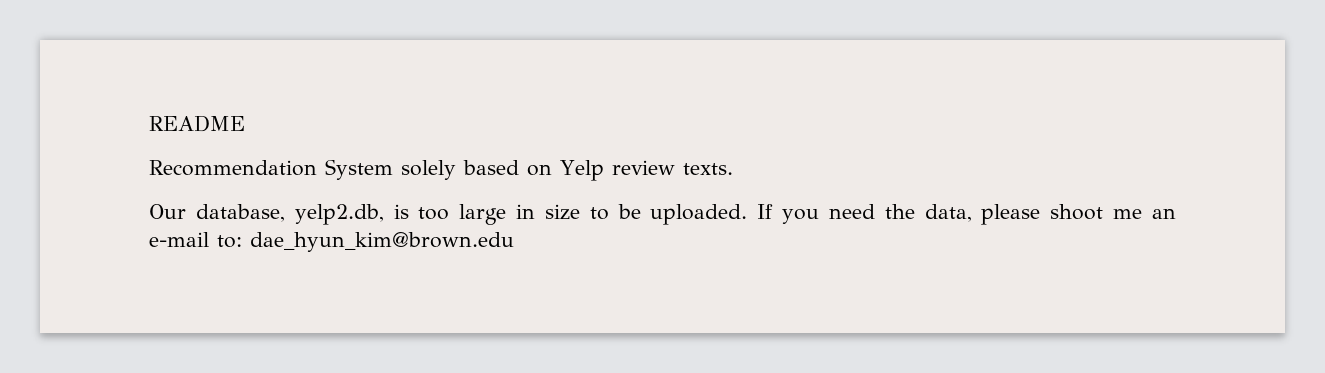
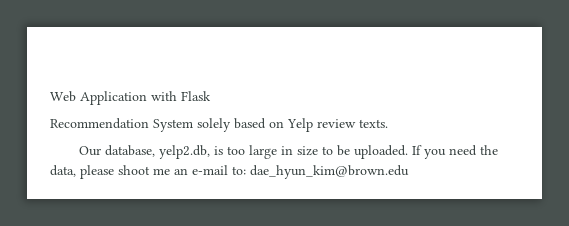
- README
+ Web Application with Flask

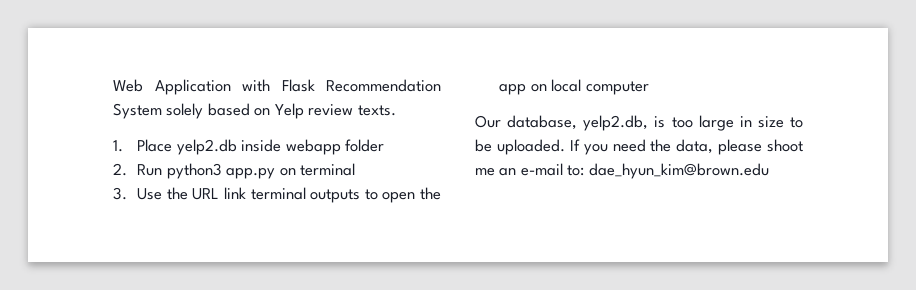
- Web Application with Flask
- Recommendation System solely based on Yelp review texts.
+ Web Application with Flask Recommendation System solely based on Yelp review texts.
+ 1. Place yelp2.db inside webapp folder
+ 2. Run python3 app.py on terminal
+ 3. Use the URL link terminal outputs to open the app on local computer

